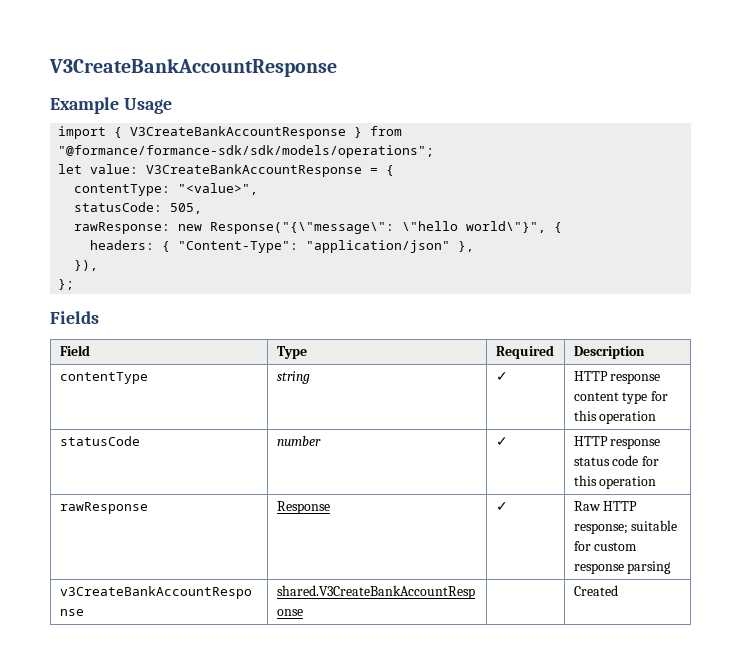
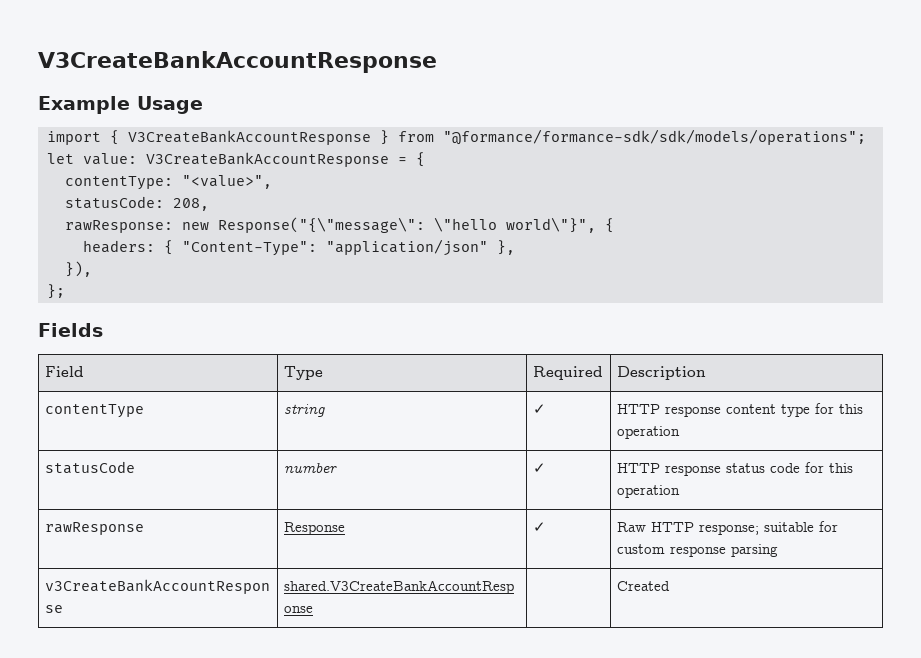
- statusCode: 505,
+ statusCode: 208,

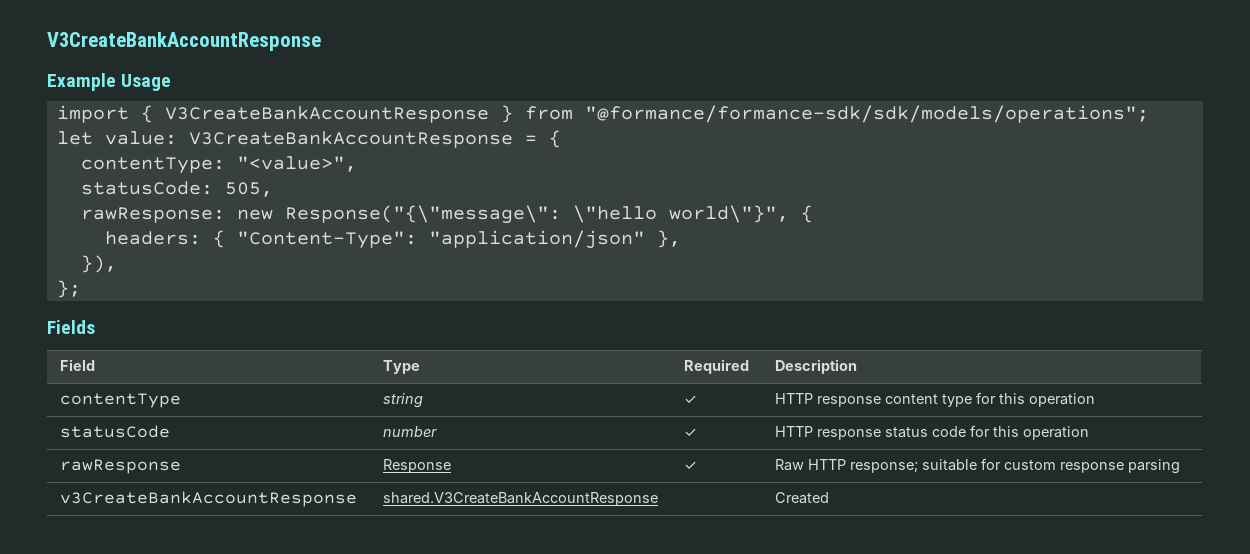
- statusCode: 208,
+ statusCode: 505,

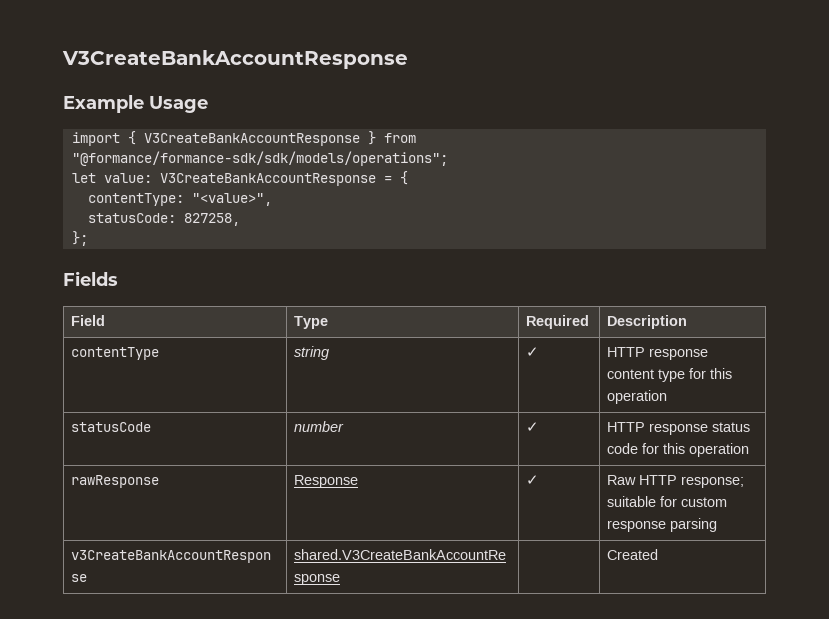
- statusCode: 505,
- rawResponse: new Response("{\"message\": \"hello world\"}", {
- headers: { "Content-Type": "application/json" },
- }),
+ statusCode: 827258,

